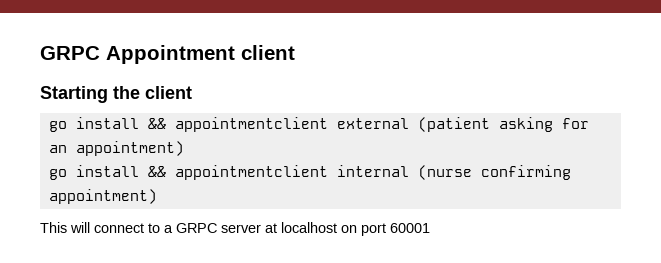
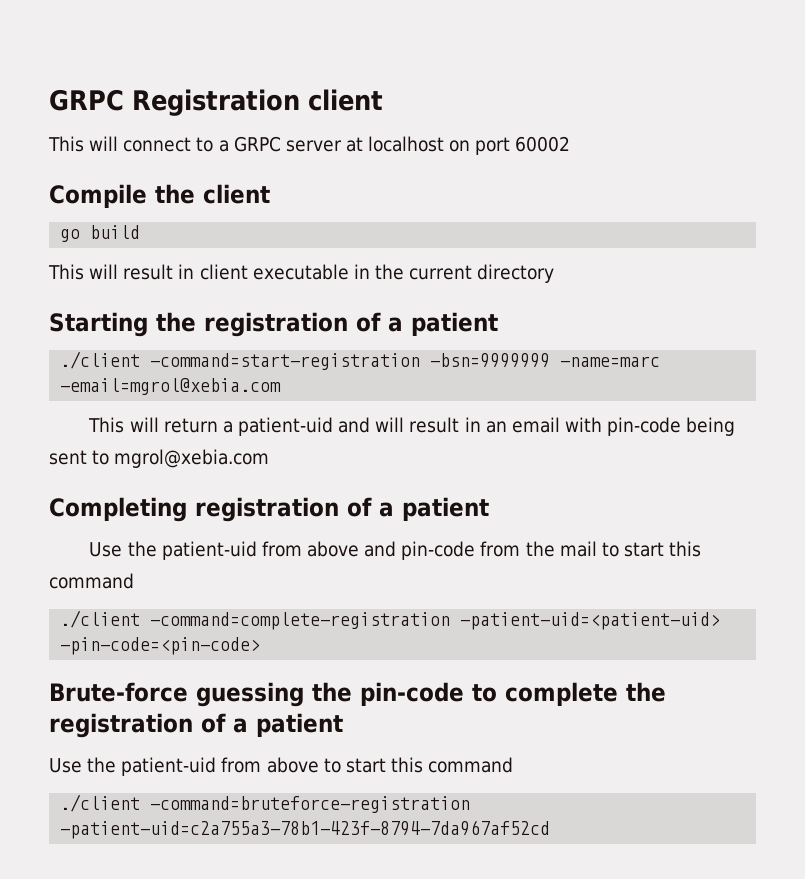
- GRPC Appointment client
- Starting the client
- go install && appointmentclient external (patient asking for an appointment)
- go install && appointmentclient internal (nurse confirming appointment)
+ GRPC Registration client
- This will connect to a GRPC server at localhost on port 60001
+ This will connect to a GRPC server at localhost on port 60002
+ Compile the client
+ go build
+ This will result in client executable in the current directory
+ Starting the registration of a patient
+ ./client -command=start-registration -bsn=9999999 -name=marc -email=mgrol@xebia.com
+ This will return a patient-uid and will result in an email with pin-code being sent to mgrol@xebia.com
+ Completing registration of a patient
+ Use the patient-uid from above and pin-code from the mail to start this command
+ ./client -command=complete-registration -patient-uid=<patient-uid> -pin-code=<pin-code>
+ Brute-force guessing the pin-code to complete the registration of a patient
+ Use the patient-uid from above to start this command
+ ./client -command=bruteforce-registration -patient-uid=c2a755a3-78b1-423f-8794-7da967af52cd

